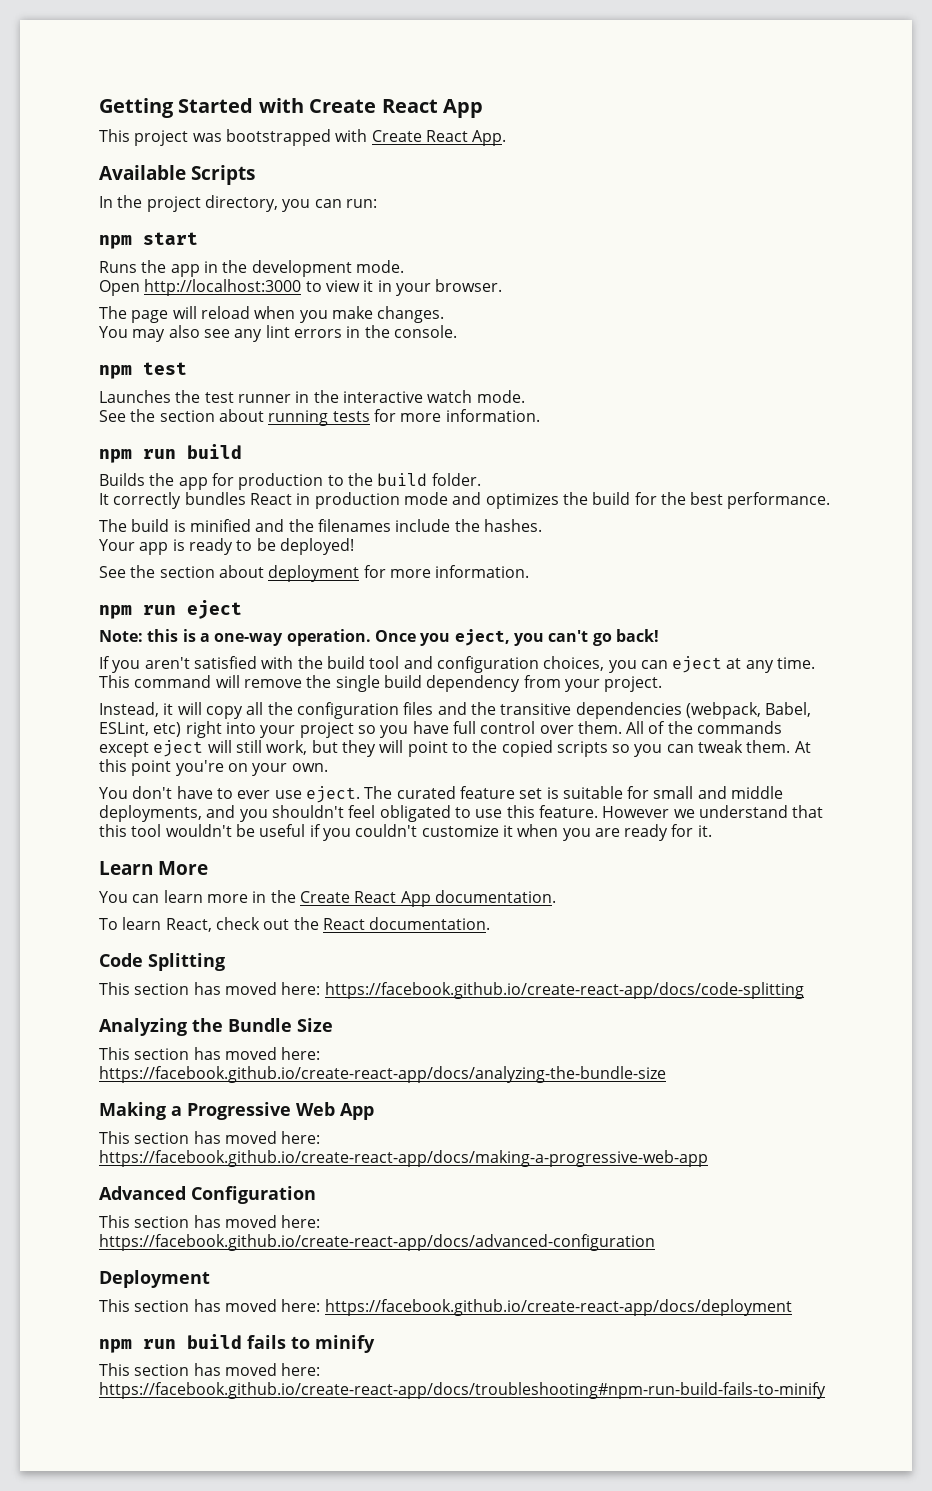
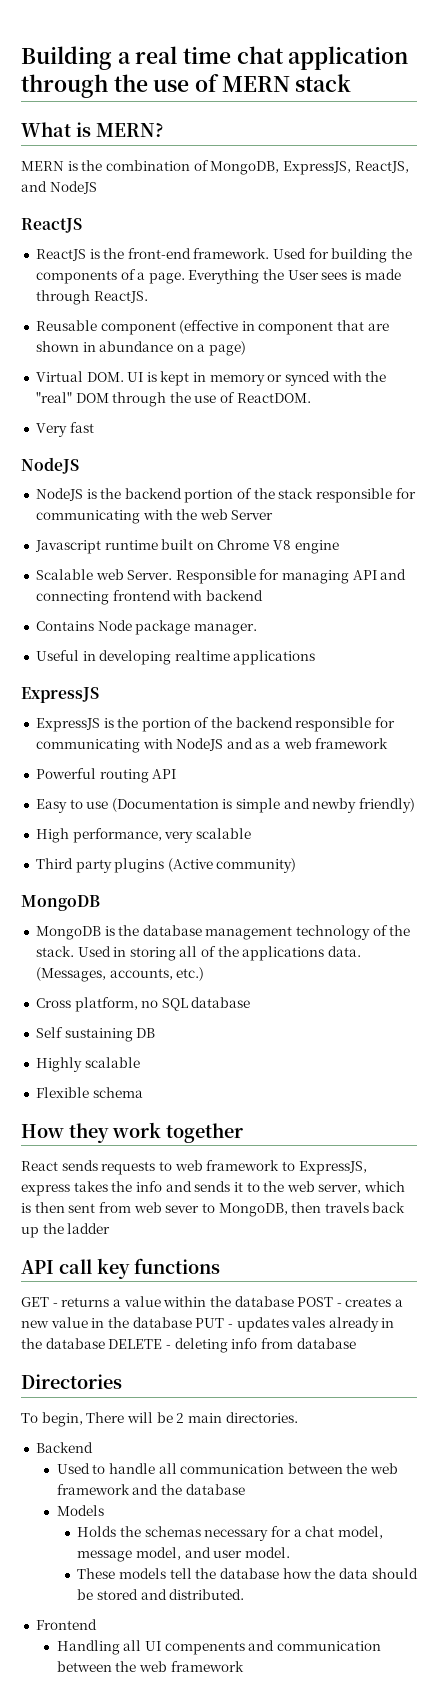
- Getting Started with Create React App
- This project was bootstrapped with Create React App.
- Available Scripts
- In the project directory, you can run:
- npm start
- Runs the app in the development mode.
- Open http://localhost:3000 to view it in your browser.
- The page will reload when you make changes.
- You may also see any lint errors in the console.
- npm test
- Launches the test runner in the interactive watch mode.
- See the section about running tests for more information.
- npm run build
- Builds the app for production to the build folder.
- It correctly bundles React in production mode and optimizes the build for the best performance.
- The build is minified and the filenames include the hashes.
- Your app is ready to be deployed!
- See the section about deployment for more information.
- npm run eject
- Note: this is a one-way operation. Once you eject, you can't go back!
- If you aren't satisfied with the build tool and configuration choices, you can eject at any time. This command will remove the single build dependency from your project.
- Instead, it will copy all the configuration files and the transitive dependencies (webpack, Babel, ESLint, etc) right into your project so you have full control over them. All of the commands except eject will still work, but they will point to the copied scripts so you can tweak them. At this point you're on your own.
- You don't have to ever use eject. The curated feature set is suitable for small and middle deployments, and you shouldn't feel obligated to use this feature. However we understand that this tool wouldn't be useful if you couldn't customize it when you are ready for it.
- Learn More
- You can learn more in the Create React App documentation.
- To learn React, check out the React documentation.
- Code Splitting
- This section has moved here: https://facebook.github.io/create-react-app/docs/code-splitting
- Analyzing the Bundle Size
- This section has moved here: https://facebook.github.io/create-react-app/docs/analyzing-the-bundle-size
- Making a Progressive Web App
- This section has moved here: https://facebook.github.io/create-react-app/docs/making-a-progressive-web-app
- Advanced Configuration
- This section has moved here: https://facebook.github.io/create-react-app/docs/advanced-configuration
- Deployment
- This section has moved here: https://facebook.github.io/create-react-app/docs/deployment
- npm run build fails to minify
- This section has moved here: https://facebook.github.io/create-react-app/docs/troubleshooting#npm-run-build-fails-to-minify
+ Building a real time chat application through the use of MERN stack
+ What is MERN?
+ MERN is the combination of MongoDB, ExpressJS, ReactJS, and NodeJS
+ ReactJS
+ ReactJS is the front-end framework. Used for building the components of a page. Everything the User sees is made through ReactJS.
+ Reusable component (effective in component that are shown in abundance on a page)
+ Virtual DOM. UI is kept in memory or synced with the "real" DOM through the use of ReactDOM.
+ Very fast
+ NodeJS
+ NodeJS is the backend portion of the stack responsible for communicating with the web Server
+ Javascript runtime built on Chrome V8 engine
+ Scalable web Server. Responsible for managing API and connecting frontend with backend
+ Contains Node package manager.
+ Useful in developing realtime applications
+ ExpressJS
+ ExpressJS is the portion of the backend responsible for communicating with NodeJS and as a web framework
+ Powerful routing API
+ Easy to use (Documentation is simple and newby friendly)
+ High performance, very scalable
+ Third party plugins (Active community)
+ MongoDB
+ MongoDB is the database management technology of the stack. Used in storing all of the applications data. (Messages, accounts, etc.)
+ Cross platform, no SQL database
+ Self sustaining DB
+ Highly scalable
+ Flexible schema
+ How they work together
+ React sends requests to web framework to ExpressJS, express takes the info and sends it to the web server, which is then sent from web sever to MongoDB, then travels back up the ladder
+ API call key functions
+ GET - returns a value within the database POST - creates a new value in the database PUT - updates vales already in the database DELETE - deleting info from database
+ Directories
+ To begin, There will be 2 main directories.
+ Backend
+ Used to handle all communication between the web framework and the database
+ Models
+ Holds the schemas necessary for a chat model, message model, and user model.
+ These models tell the database how the data should be stored and distributed.
+ Frontend
+ Handling all UI compenents and communication between the web framework

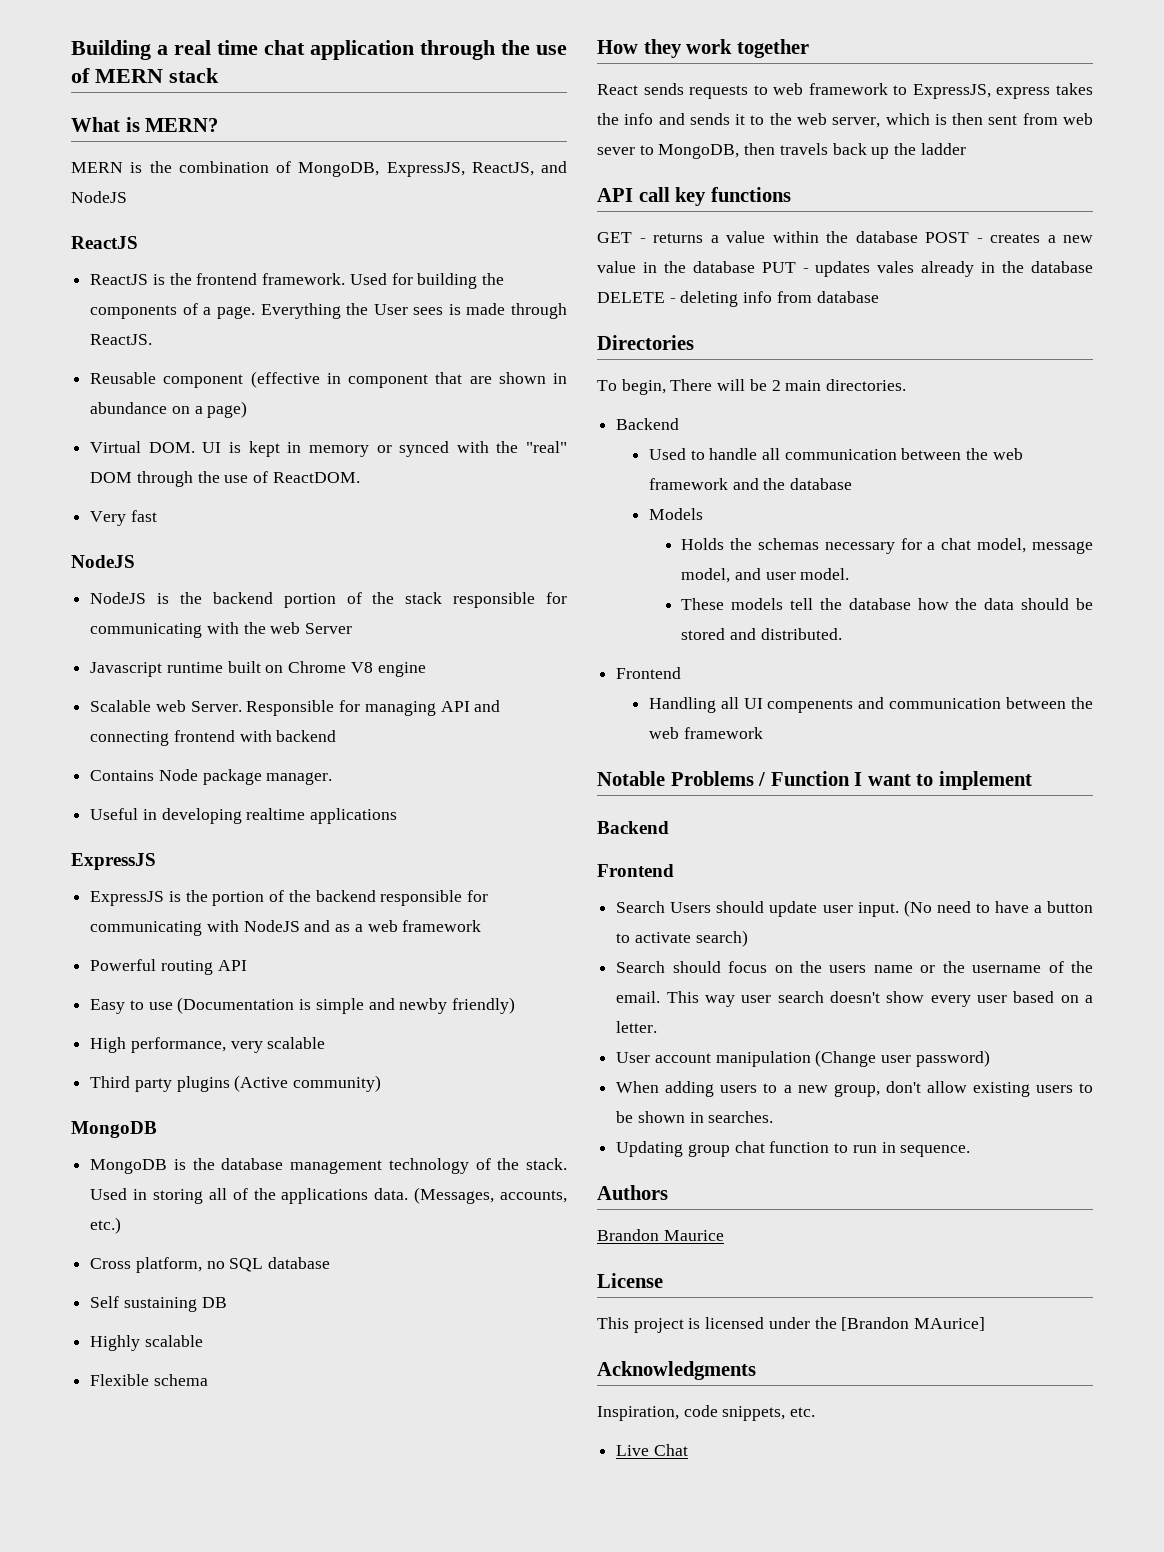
- ReactJS is the front-end framework.
+ ReactJS is the frontend framework.
+ Notable Problems / Function I want to implement
+ Backend
+ Frontend
+ Search Users should update user input. (No need to have a button to activate search)
+ Search should focus on the users name or the username of the email. This way user search doesn't show every user based on a letter.
+ User account manipulation (Change user password)
+ When adding users to a new group, don't allow existing users to be shown in searches.
+ Updating group chat function to run in sequence.
+ Authors
+ Brandon Maurice
+ License
+ This project is licensed under the [Brandon MAurice]
+ Acknowledgments
+ Inspiration, code snippets, etc.
+ Live Chat

